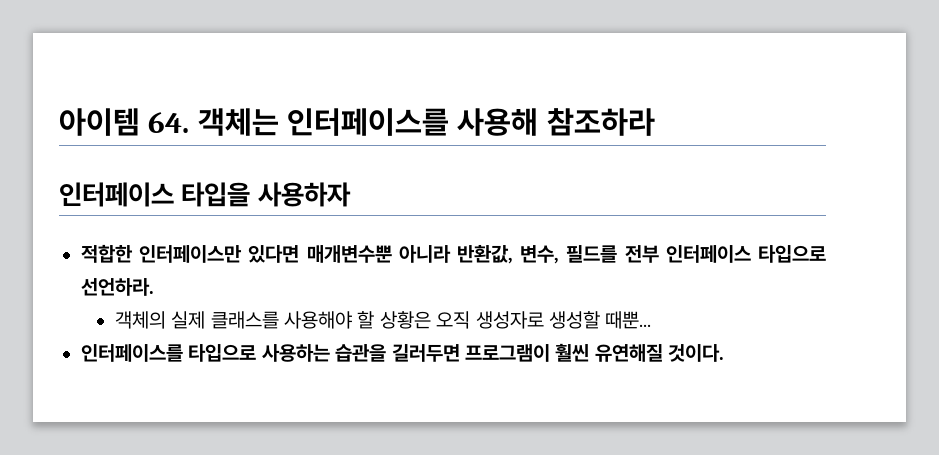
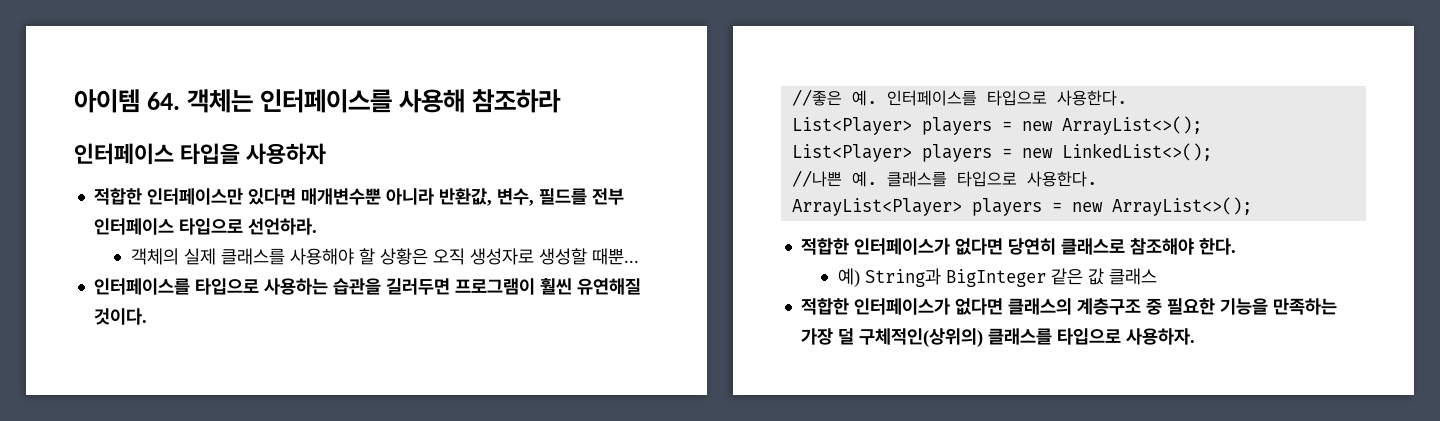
+ //좋은 예. 인터페이스를 타입으로 사용한다.
+ List<Player> players = new ArrayList<>();
+ List<Player> players = new LinkedList<>();
+ //나쁜 예. 클래스를 타입으로 사용한다.
+ ArrayList<Player> players = new ArrayList<>();
+ 적합한 인터페이스가 없다면 당연히 클래스로 참조해야 한다.
+ 예) String과 BigInteger 같은 값 클래스
+ 적합한 인터페이스가 없다면 클래스의 계층구조 중 필요한 기능을 만족하는 가장 덜 구체적인(상위의) 클래스를 타입으로 사용하자.

